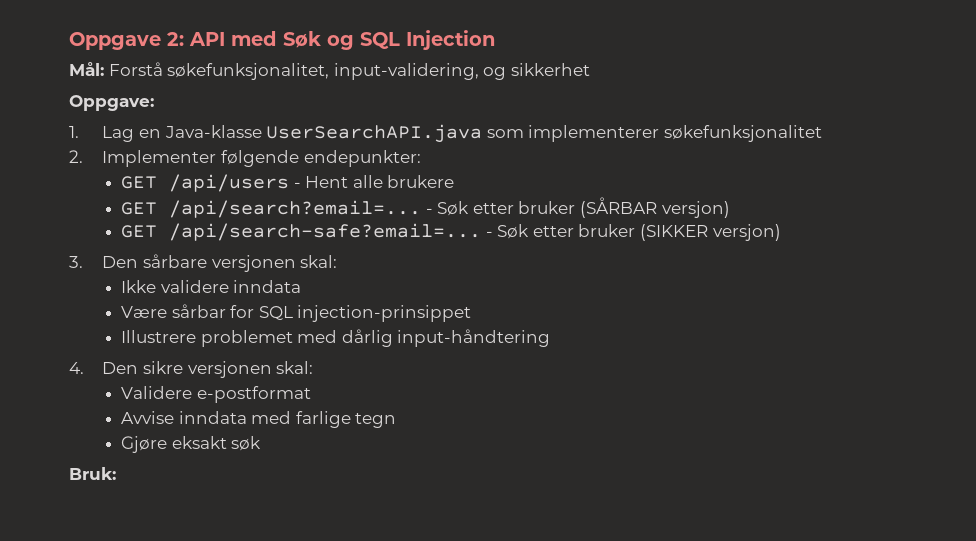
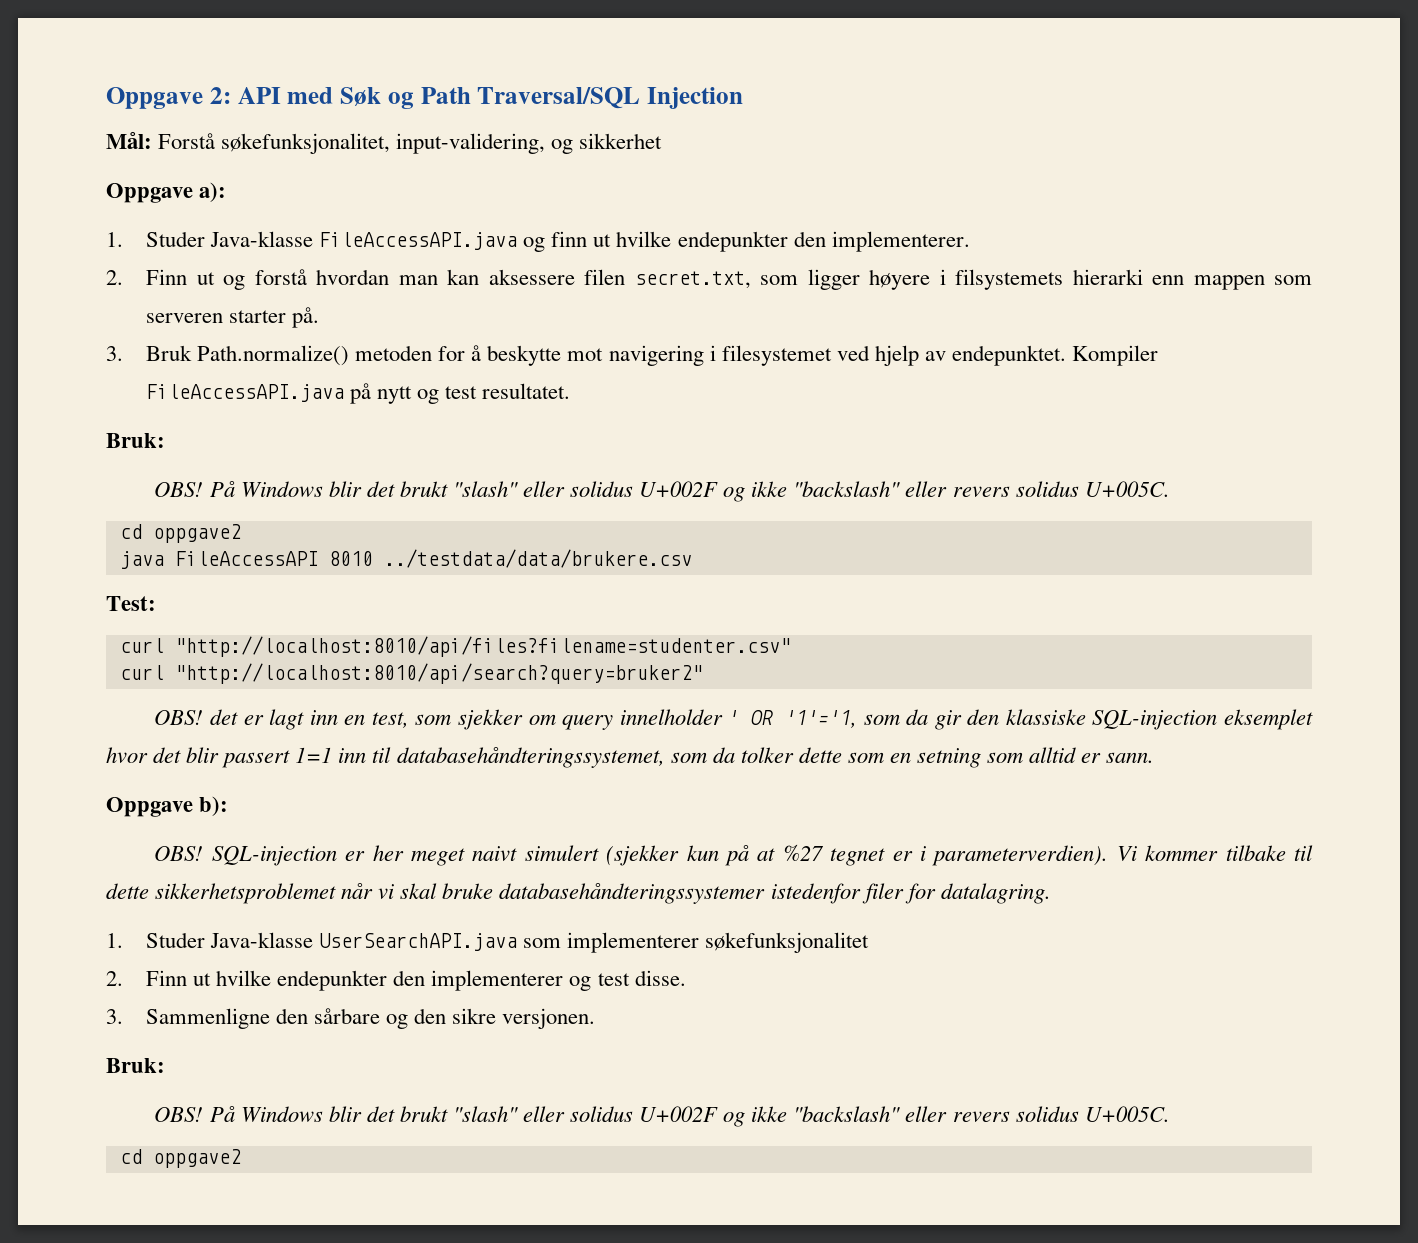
- Oppgave 2: API med Søk og SQL Injection
+ Oppgave 2: API med Søk og Path Traversal/SQL Injection
- Oppgave:
- 1. Lag en Java-klasse UserSearchAPI.java som implementerer søkefunksjonalitet
+ Oppgave a):
+ 1. Studer Java-klasse FileAccessAPI.java og finn ut hvilke endepunkter den implementerer.
+ 2. Finn ut og forstå hvordan man kan aksessere filen secret.txt, som ligger høyere i filsystemets hierarki enn mappen som serveren starter på.
+ 3. Bruk Path.normalize() metoden for å beskytte mot navigering i filesystemet ved hjelp av endepunktet. Kompiler FileAccessAPI.java på nytt og test resultatet.
+ Bruk:
+ OBS! På Windows blir det brukt "slash" eller solidus U+002F og ikke "backslash" eller revers solidus U+005C.
+ cd oppgave2
+ java FileAccessAPI 8010 ../testdata/data/brukere.csv
+ Test:
+ curl "http://localhost:8010/api/files?filename=studenter.csv"
+ curl "http://localhost:8010/api/search?query=bruker2"
+ OBS! det er lagt inn en test, som sjekker om query innelholder ' OR '1'='1, som da gir den klassiske SQL-injection eksemplet hvor det blir passert 1=1 inn til databasehåndteringssystemet, som da tolker dette som en setning som alltid er sann.
+ Oppgave b):
+ OBS! SQL-injection er her meget naivt simulert (sjekker kun på at %27 tegnet er i parameterverdien). Vi kommer tilbake til dette sikkerhetsproblemet når vi skal bruke databasehåndteringssystemer istedenfor filer for datalagring.
+ 1. Studer Java-klasse UserSearchAPI.java som implementerer søkefunksjonalitet
- 2. Implementer følgende endepunkter:
- GET /api/users - Hent alle brukere
- GET /api/search?email=... - Søk etter bruker (SÅRBAR versjon)
- GET /api/search-safe?email=... - Søk etter bruker (SIKKER versjon)
- 3. Den sårbare versjonen skal:
- Ikke validere inndata
- Være sårbar for SQL injection-prinsippet
- Illustrere problemet med dårlig input-håndtering
- 4. Den sikre versjonen skal:
- Validere e-postformat
- Avvise inndata med farlige tegn
- Gjøre eksakt søk
+ 2. Finn ut hvilke endepunkter den implementerer og test disse.
+ 3. Sammenligne den sårbare og den sikre versjonen.
  Bruk:
+ OBS! På Windows blir det brukt "slash" eller solidus U+002F og ikke "backslash" eller revers solidus U+005C.
+ cd oppgave2

